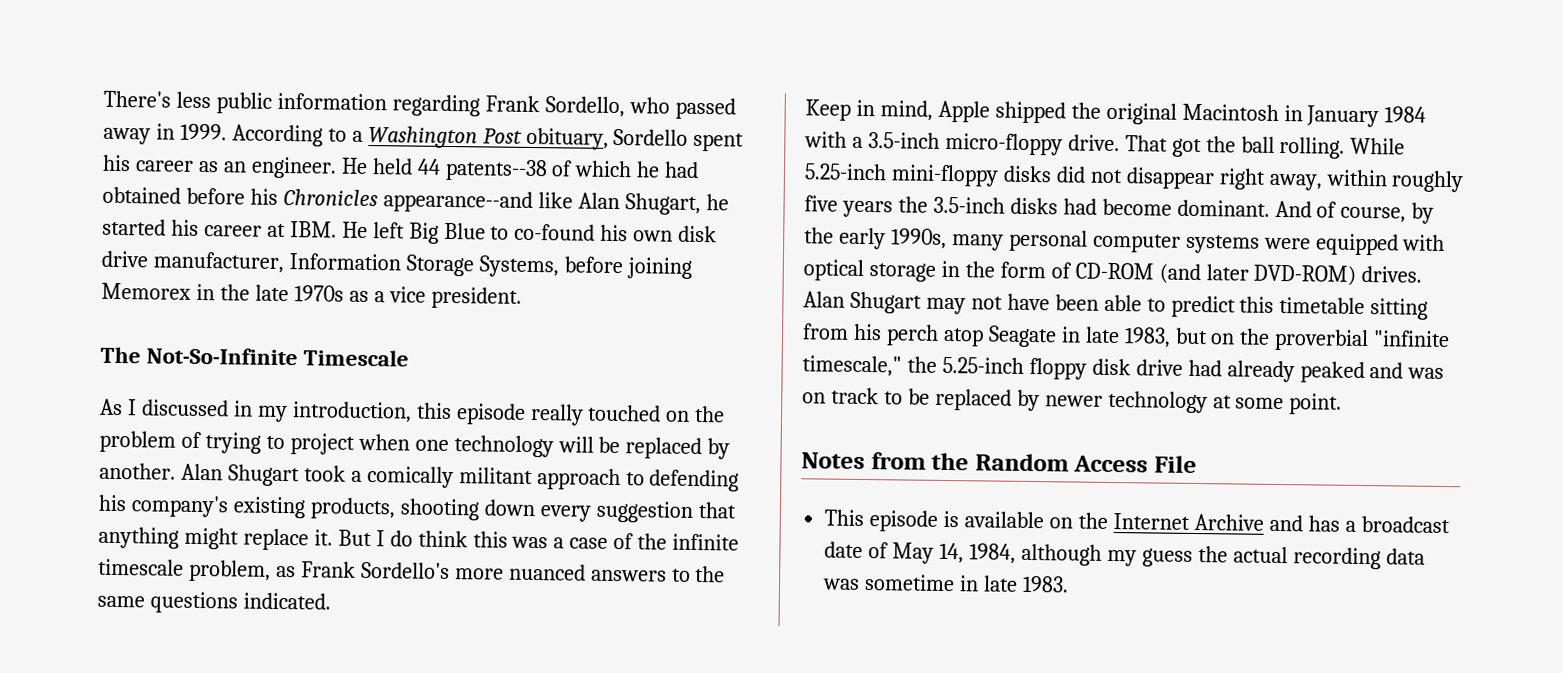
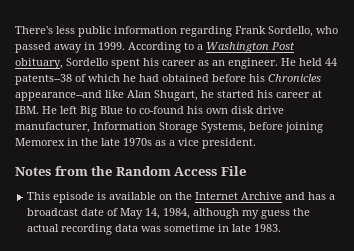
- The Not-So-Infinite Timescale
- As I discussed in my introduction, this episode really touched on the problem of trying to project when one technology will be replaced by another. Alan Shugart took a comically militant approach to defending his company's existing products, shooting down every suggestion that anything might replace it. But I do think this was a case of the infinite timescale problem, as Frank Sordello's more nuanced answers to the same questions indicated.
- Keep in mind, Apple shipped the original Macintosh in January 1984 with a 3.5-inch micro-floppy drive. That got the ball rolling. While 5.25-inch mini-floppy disks did not disappear right away, within roughly five years the 3.5-inch disks had become dominant. And of course, by the early 1990s, many personal computer systems were equipped with optical storage in the form of CD-ROM (and later DVD-ROM) drives. Alan Shugart may not have been able to predict this timetable sitting from his perch atop Seagate in late 1983, but on the proverbial "infinite timescale," the 5.25-inch floppy disk drive had already peaked and was on track to be replaced by newer technology at some point.

